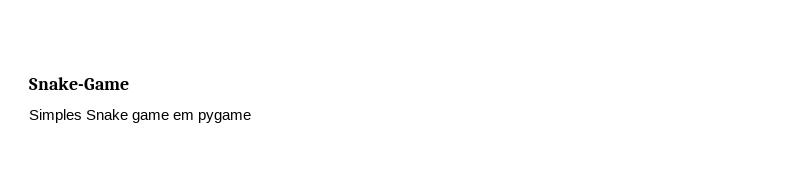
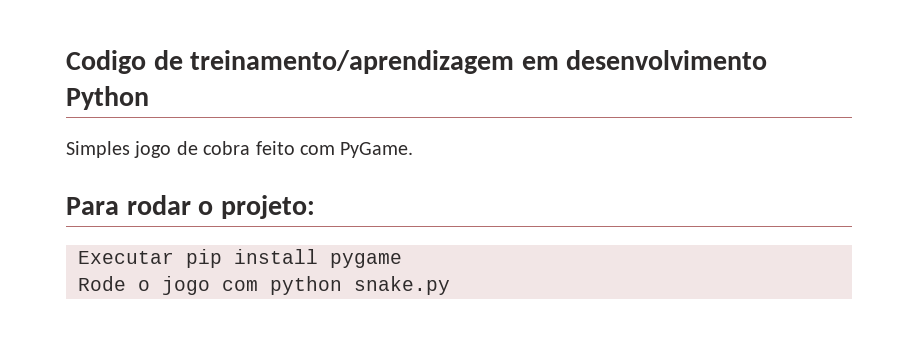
- Snake-Game
- Simples Snake game em pygame
+ Codigo de treinamento/aprendizagem em desenvolvimento Python
+ Simples jogo de cobra feito com PyGame.
+ Para rodar o projeto:
+ Executar pip install pygame
+ Rode o jogo com python snake.py

